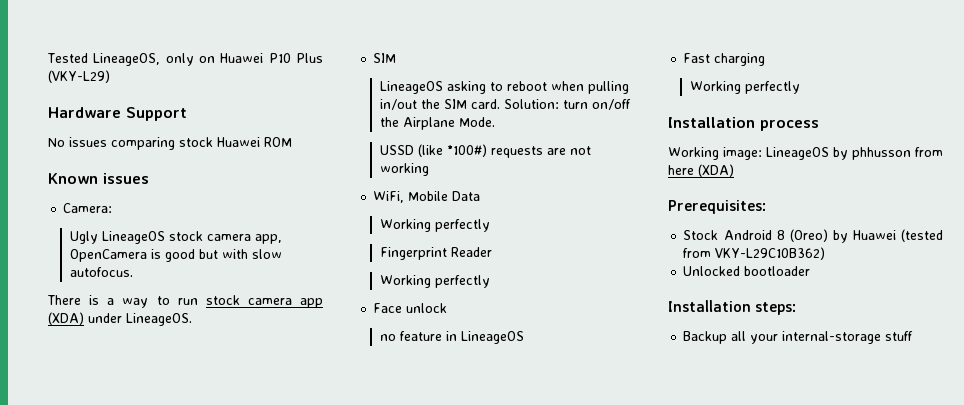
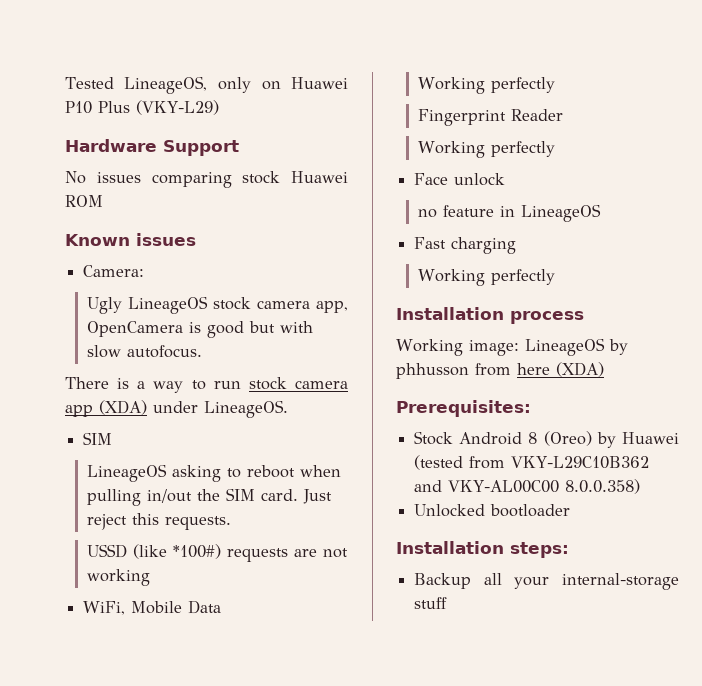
- Solution: turn on/off the Airplane Mode.
+ Just reject this requests.
- Stock Android 8 (Oreo) by Huawei (tested from VKY-L29C10B362)
+ Stock Android 8 (Oreo) by Huawei (tested from VKY-L29C10B362 and VKY-AL00C00 8.0.0.358)

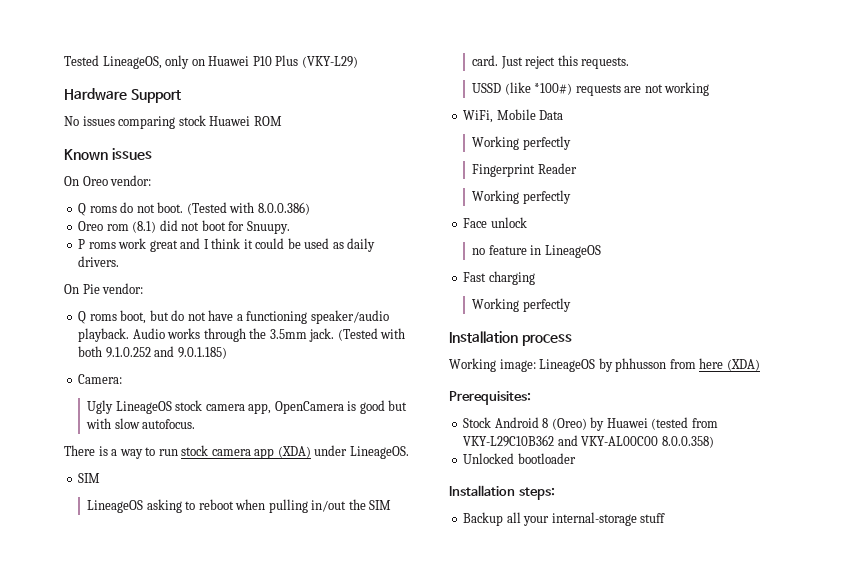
+ On Oreo vendor:
+ Q roms do not boot. (Tested with 8.0.0.386)
+ Oreo rom (8.1) did not boot for Snuupy.
+ P roms work great and I think it could be used as daily drivers.
+ On Pie vendor:
+ Q roms boot, but do not have a functioning speaker/audio playback. Audio works through the 3.5mm jack. (Tested with both 9.1.0.252 and 9.0.1.185)

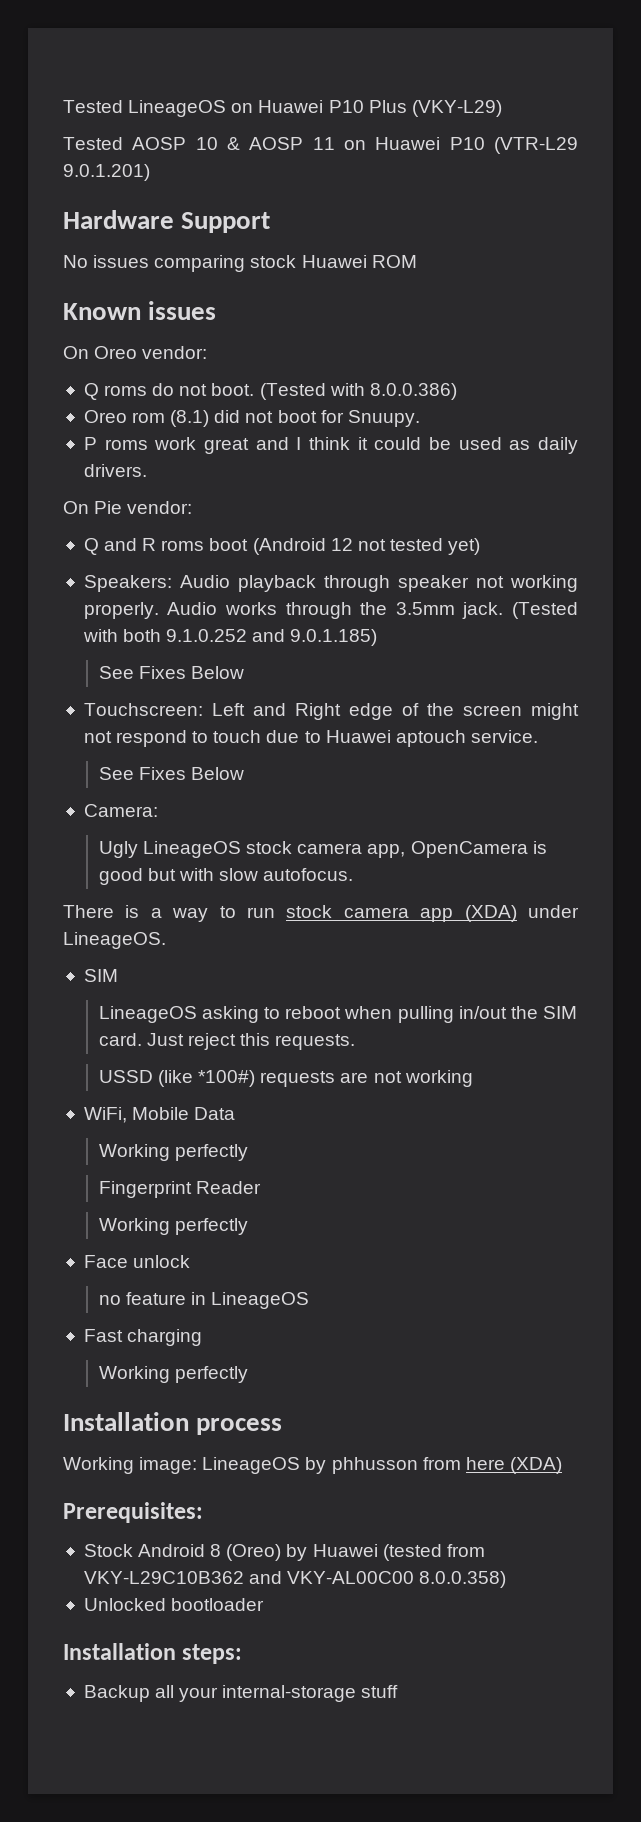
- Tested LineageOS, only on Huawei P10 Plus (VKY-L29)
+ Tested LineageOS on Huawei P10 Plus (VKY-L29)
+ Tested AOSP 10 & AOSP 11 on Huawei P10 (VTR-L29 9.0.1.201)
- Q roms boot, but do not have a functioning speaker/audio playback.
+ Q and R roms boot (Android 12 not tested yet)
+ Speakers: Audio playback through speaker not working properly.
  (Tested with both 9.1.0.252 and 9.0.1.185)
+ See Fixes Below
+ Touchscreen: Left and Right edge of the screen might not respond to touch due to Huawei aptouch service.
+ See Fixes Below

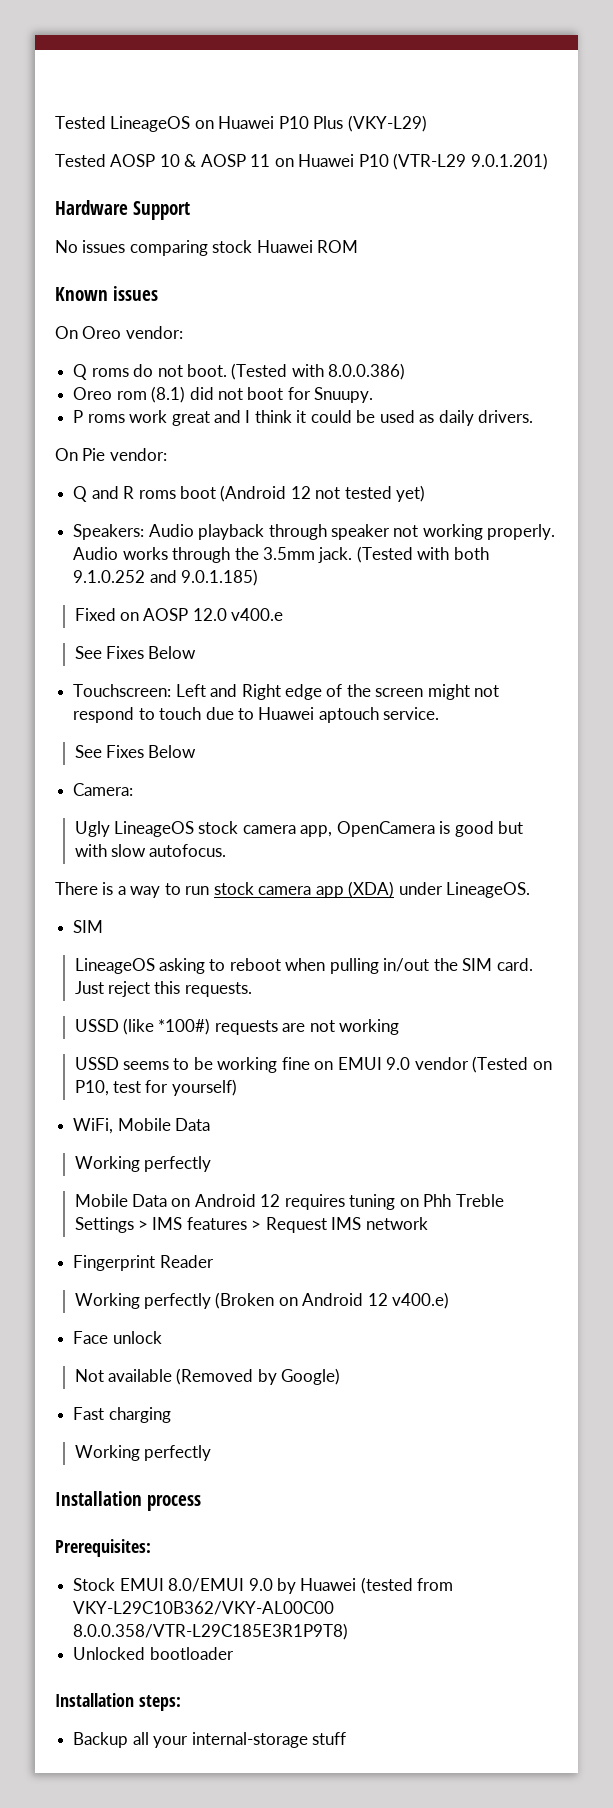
+ Fixed on AOSP 12.0 v400.e
+ USSD seems to be working fine on EMUI 9.0 vendor (Tested on P10, test for yourself)
+ Mobile Data on Android 12 requires tuning on Phh Treble Settings > IMS features > Request IMS network
  Fingerprint Reader
- Working perfectly
+ Working perfectly (Broken on Android 12 v400.e)
  Face unlock
- no feature in LineageOS
+ Not available (Removed by Google)
- Working image: LineageOS by phhusson from here (XDA)
- Stock Android 8 (Oreo) by Huawei (tested from VKY-L29C10B362 and VKY-AL00C00 8.0.0.358)
+ Stock EMUI 8.0/EMUI 9.0 by Huawei (tested from VKY-L29C10B362/VKY-AL00C00 8.0.0.358/VTR-L29C185E3R1P9T8)

